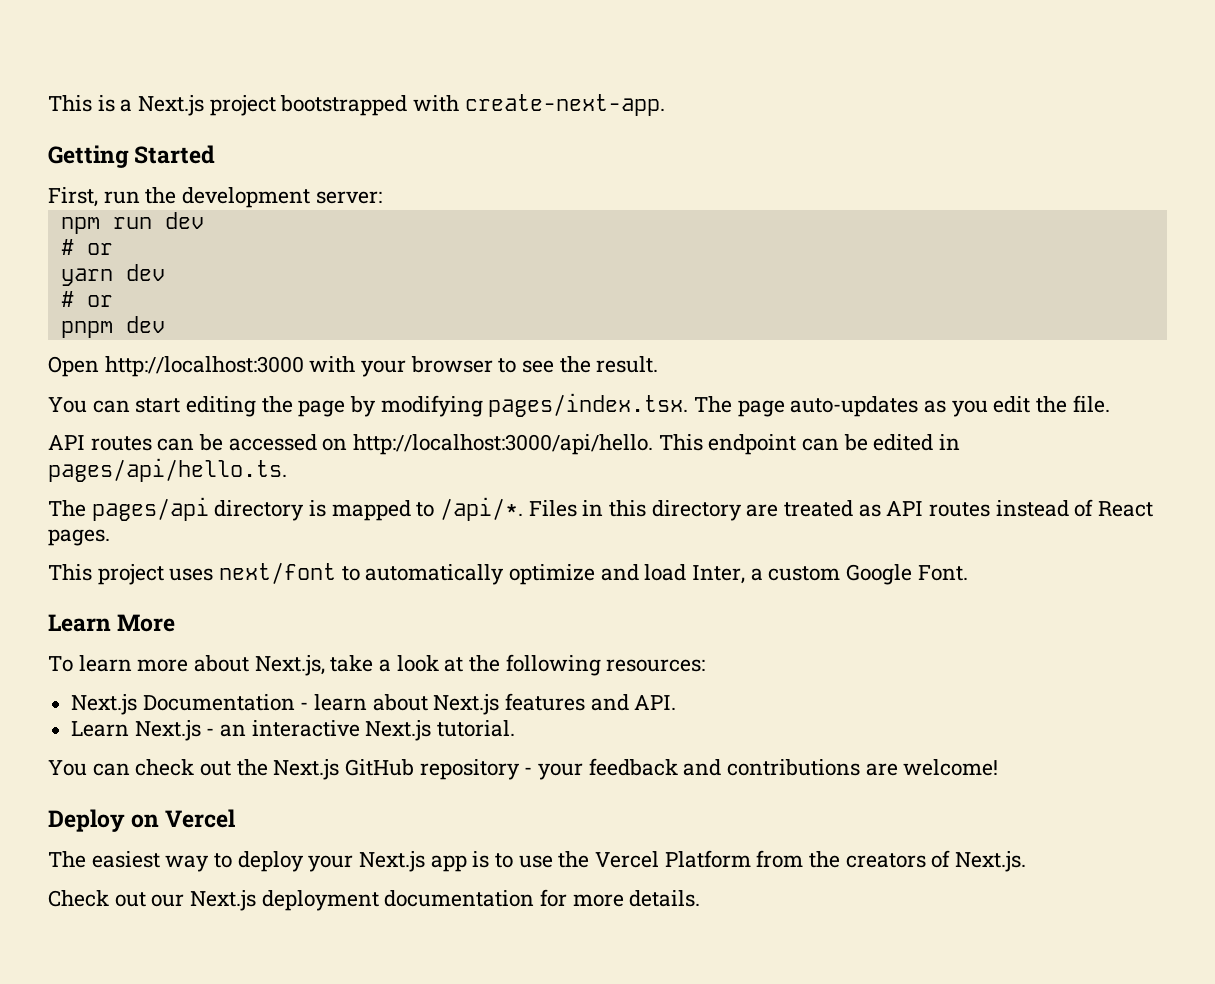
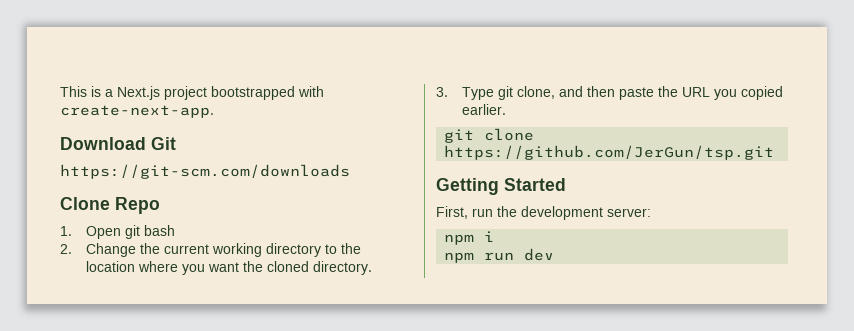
+ Download Git
+ https://git-scm.com/downloads
+ Clone Repo
+ 1. Open git bash
+ 2. Change the current working directory to the location where you want the cloned directory.
+ 3. Type git clone, and then paste the URL you copied earlier.
+ git clone https://github.com/JerGun/tsp.git
+ npm i
  npm run dev
- # or
- yarn dev
- # or
- pnpm dev
- Open http://localhost:3000 with your browser to see the result.
- You can start editing the page by modifying pages/index.tsx. The page auto-updates as you edit the file.
- API routes can be accessed on http://localhost:3000/api/hello. This endpoint can be edited in pages/api/hello.ts.
- The pages/api directory is mapped to /api/*. Files in this directory are treated as API routes instead of React pages.
- This project uses next/font to automatically optimize and load Inter, a custom Google Font.
- Learn More
- To learn more about Next.js, take a look at the following resources:
- Next.js Documentation - learn about Next.js features and API.
- Learn Next.js - an interactive Next.js tutorial.
- You can check out the Next.js GitHub repository - your feedback and contributions are welcome!
- Deploy on Vercel
- The easiest way to deploy your Next.js app is to use the Vercel Platform from the creators of Next.js.
- Check out our Next.js deployment documentation for more details.

